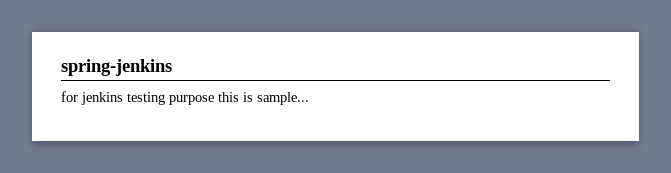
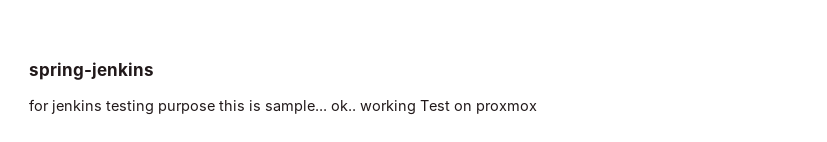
- for jenkins testing purpose this is sample...
+ for jenkins testing purpose this is sample... ok.. working Test on proxmox

